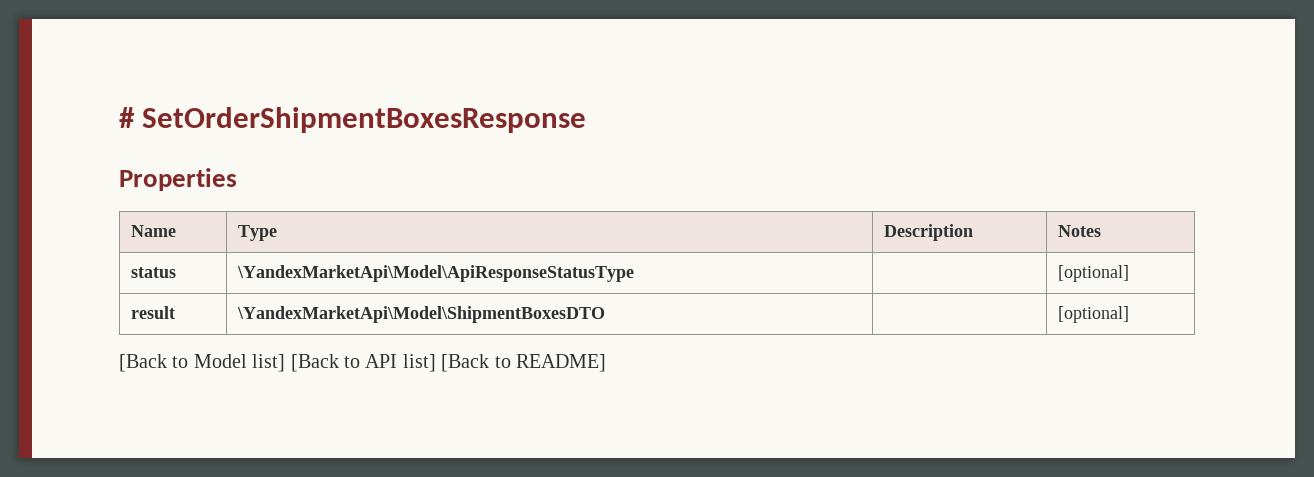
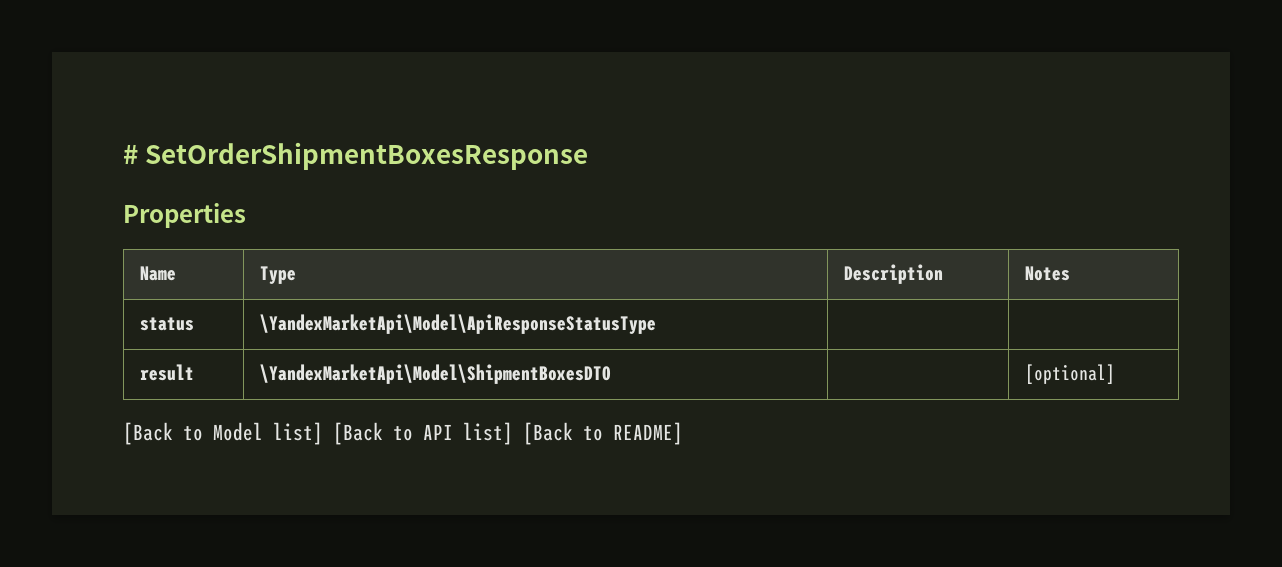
- status | \YandexMarketApi\Model\ApiResponseStatusType | | [optional]
+ status | \YandexMarketApi\Model\ApiResponseStatusType | |

